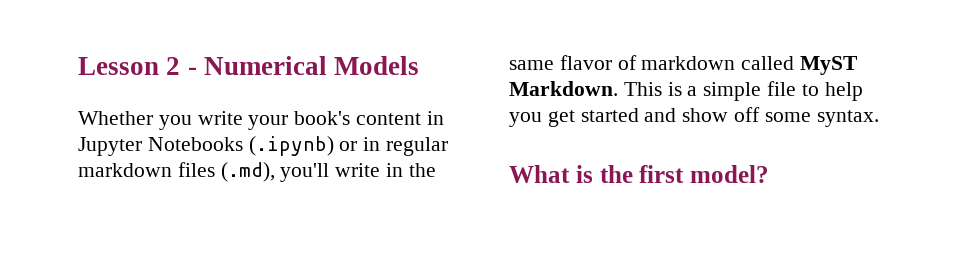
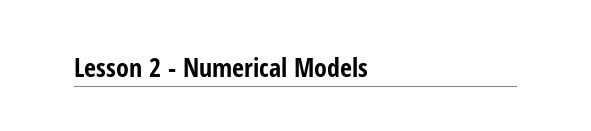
- Whether you write your book's content in Jupyter Notebooks (.ipynb) or in regular markdown files (.md), you'll write in the same flavor of markdown called MyST Markdown. This is a simple file to help you get started and show off some syntax.
- What is the first model?

